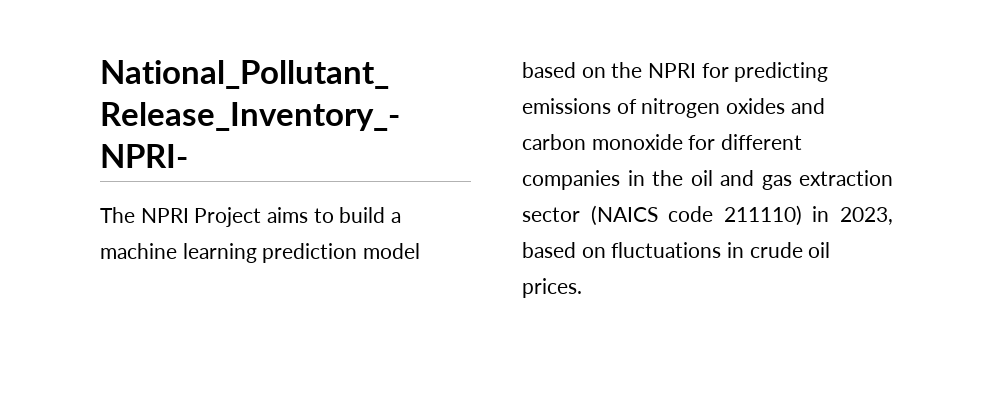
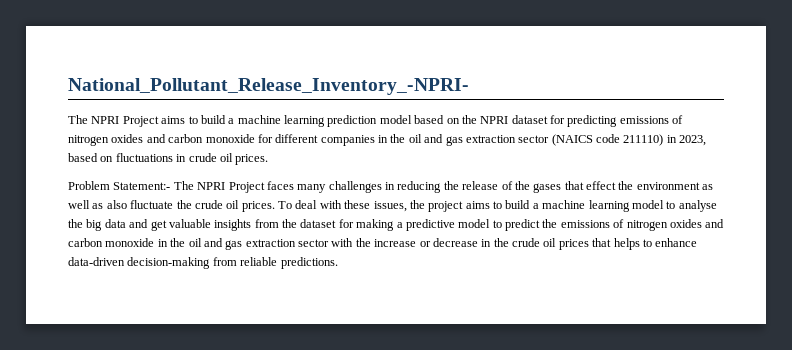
- The NPRI Project aims to build a machine learning prediction model based on the NPRI for predicting emissions of nitrogen oxides and carbon monoxide for different companies in the oil and gas extraction sector (NAICS code 211110) in 2023, based on fluctuations in crude oil prices.
+ The NPRI Project aims to build a machine learning prediction model based on the NPRI dataset for predicting emissions of nitrogen oxides and carbon monoxide for different companies in the oil and gas extraction sector (NAICS code 211110) in 2023, based on fluctuations in crude oil prices.
+ Problem Statement:- The NPRI Project faces many challenges in reducing the release of the gases that effect the environment as well as also fluctuate the crude oil prices. To deal with these issues, the project aims to build a machine learning model to analyse the big data and get valuable insights from the dataset for making a predictive model to predict the emissions of nitrogen oxides and carbon monoxide in the oil and gas extraction sector with the increase or decrease in the crude oil prices that helps to enhance data-driven decision-making from reliable predictions.

